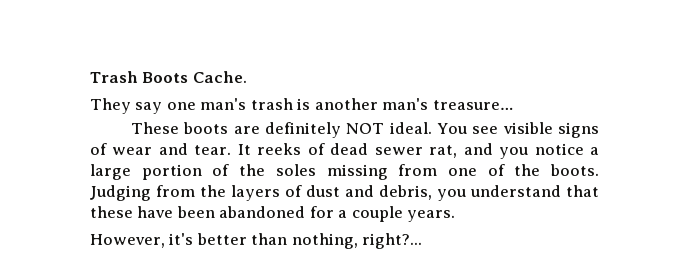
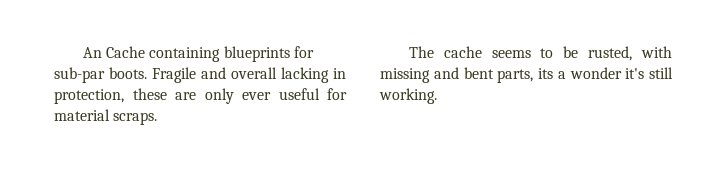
- Trash Boots Cache.
- They say one man's trash is another man's treasure…
- These boots are definitely NOT ideal. You see visible signs of wear and tear. It reeks of dead sewer rat, and you notice a large portion of the soles missing from one of the boots. Judging from the layers of dust and debris, you understand that these have been abandoned for a couple years.
- However, it's better than nothing, right?...
+ An Cache containing blueprints for sub-par boots. Fragile and overall lacking in protection, these are only ever useful for material scraps.
+ The cache seems to be rusted, with missing and bent parts, its a wonder it's still working.

